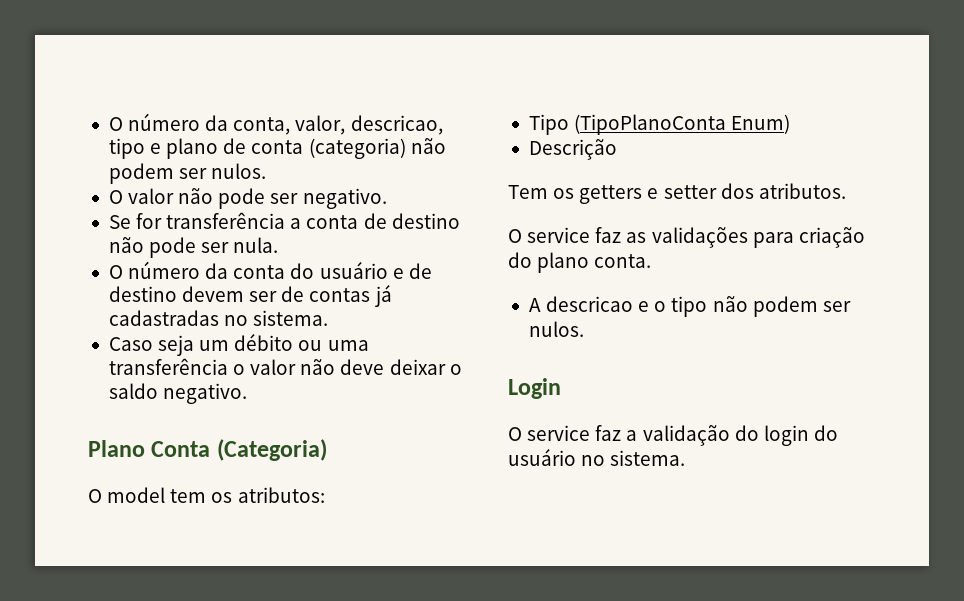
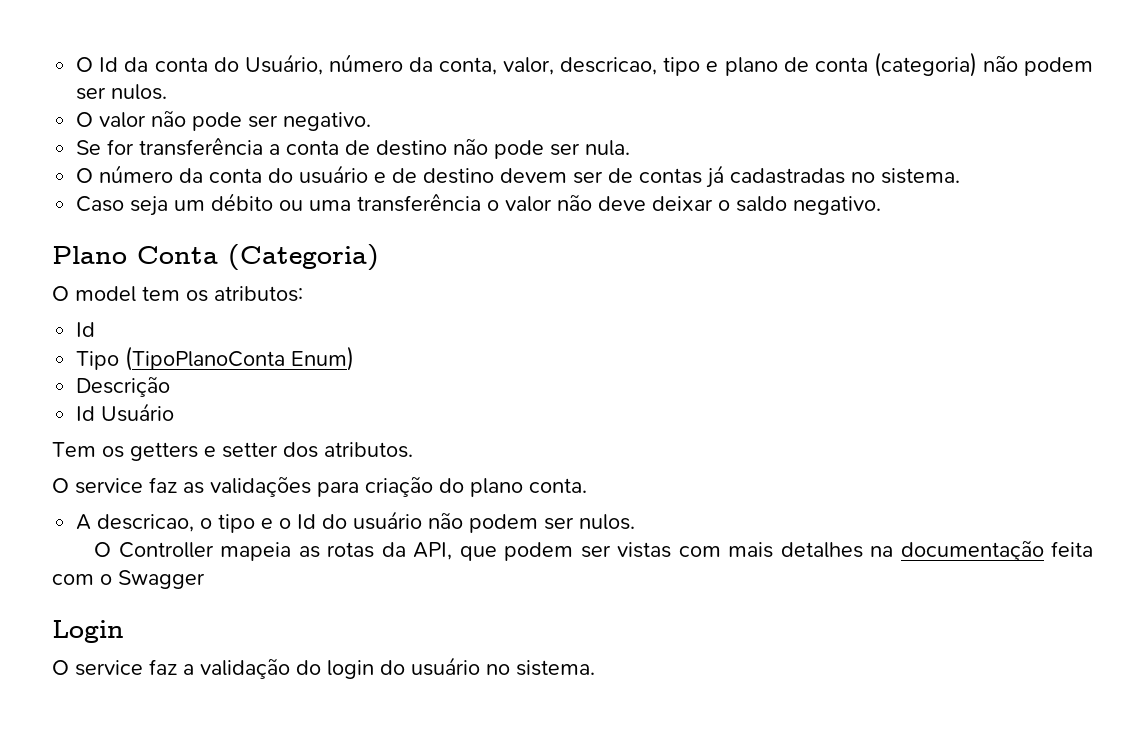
- O número da conta, valor, descricao, tipo e plano de conta (categoria) não podem ser nulos.
+ O Id da conta do Usuário, número da conta, valor, descricao, tipo e plano de conta (categoria) não podem ser nulos.
  O model tem os atributos:
+ Id
+ Id Usuário
- A descricao e o tipo não podem ser nulos.
+ A descricao, o tipo e o Id do usuário não podem ser nulos.
+ O Controller mapeia as rotas da API, que podem ser vistas com mais detalhes na documentação feita com o Swagger

